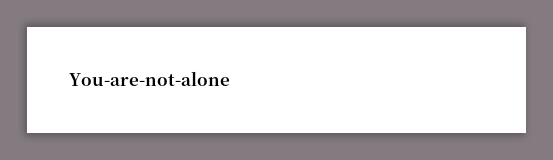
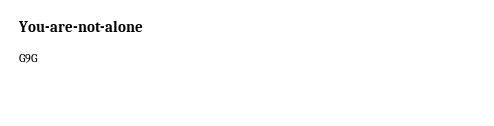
+ G9G

